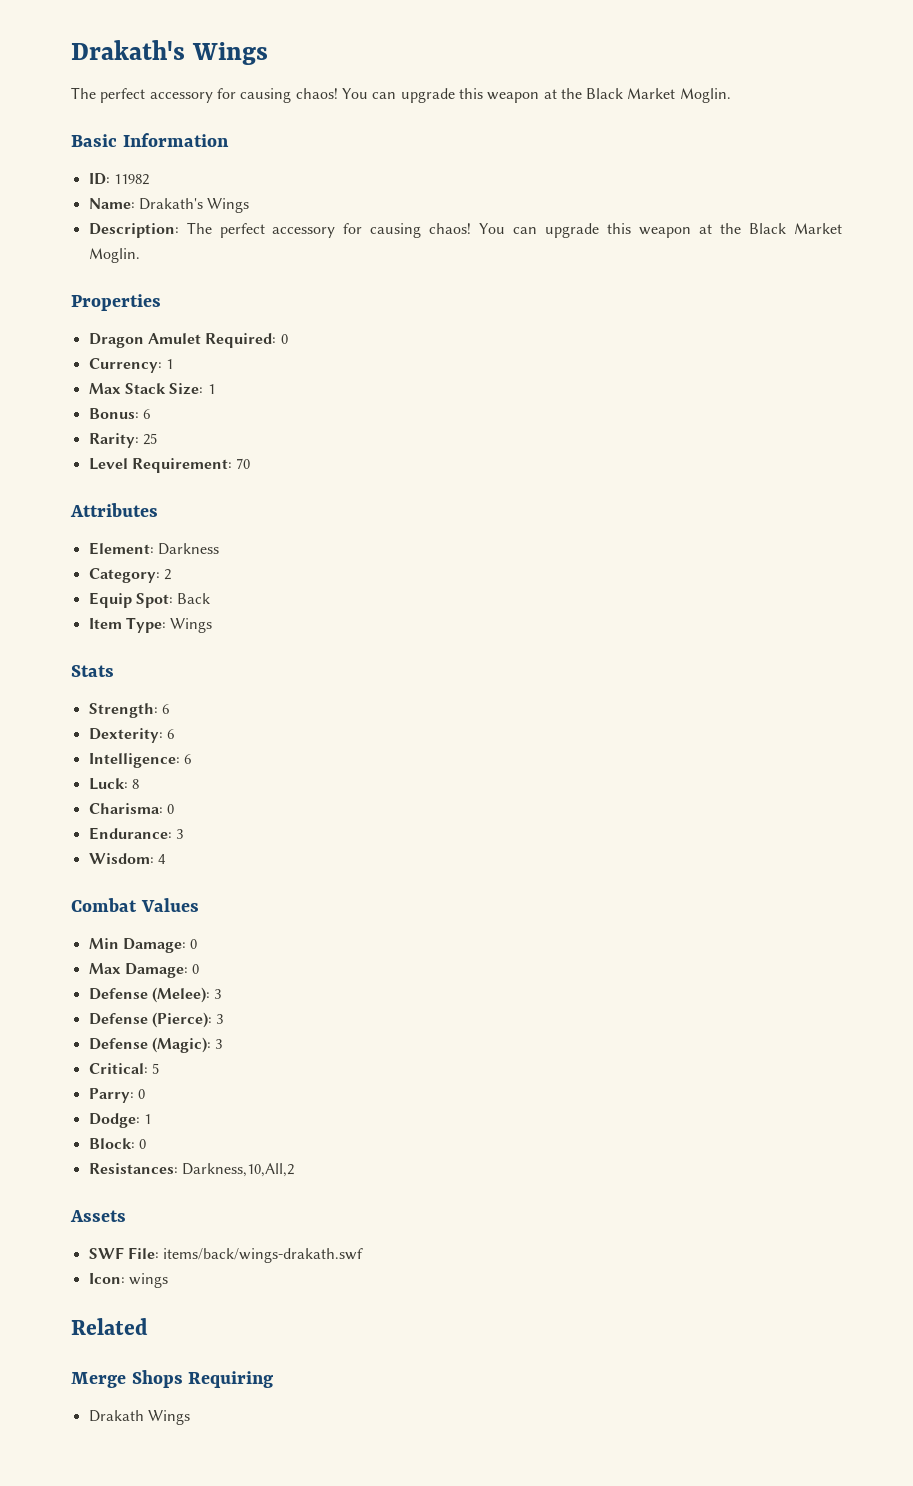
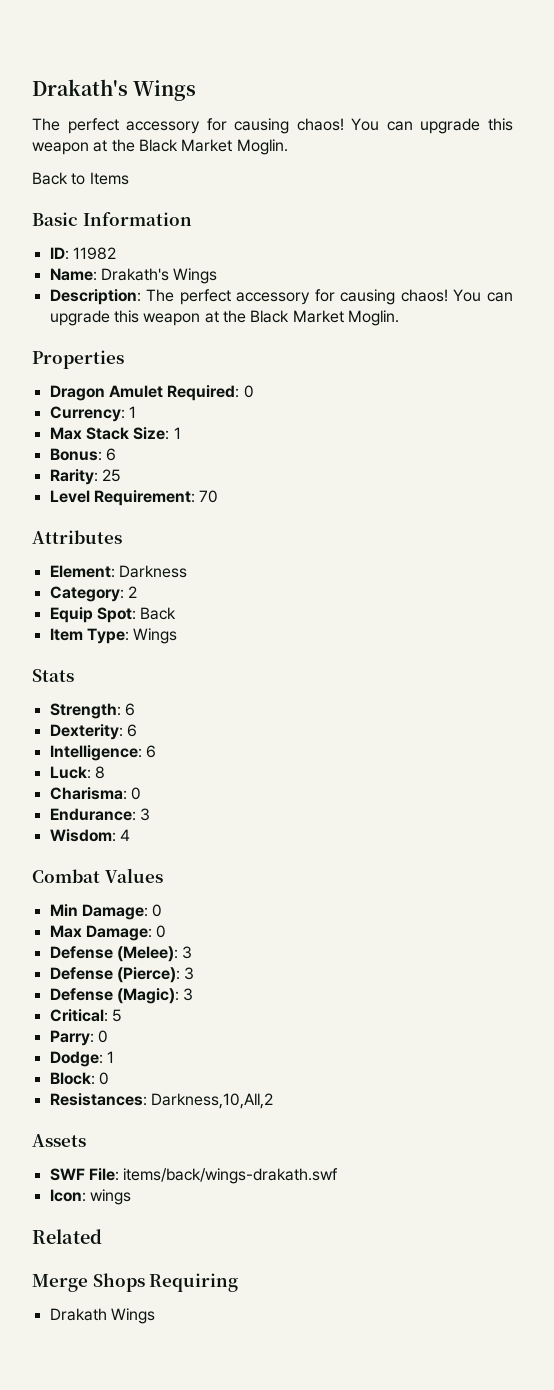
+ Back to Items

